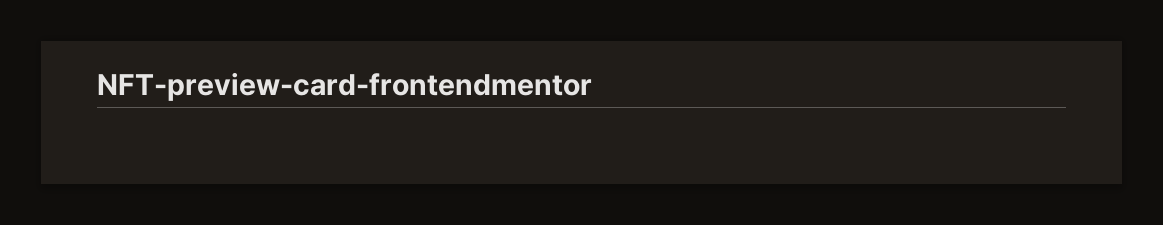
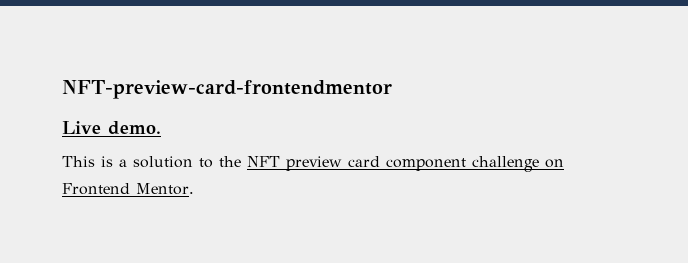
+ Live demo.
+ This is a solution to the NFT preview card component challenge on Frontend Mentor.

